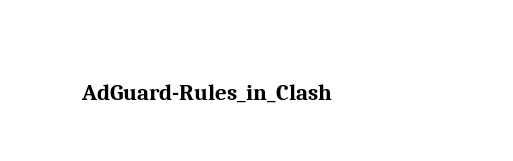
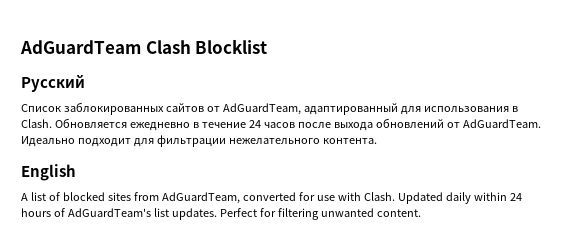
- AdGuard-Rules_in_Clash
+ AdGuardTeam Clash Blocklist
+ Русский
+ Список заблокированных сайтов от AdGuardTeam, адаптированный для использования в Clash. Обновляется ежедневно в течение 24 часов после выхода обновлений от AdGuardTeam. Идеально подходит для фильтрации нежелательного контента.
+ English
+ A list of blocked sites from AdGuardTeam, converted for use with Clash. Updated daily within 24 hours of AdGuardTeam's list updates. Perfect for filtering unwanted content.

